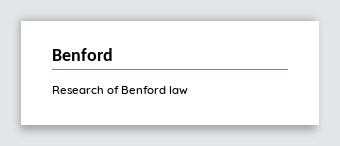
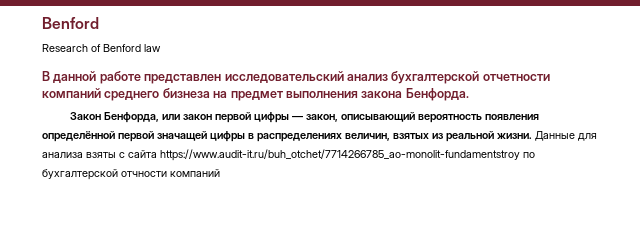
+ В данной работе представлен исследовательский анализ бухгалтерской отчетности компаний среднего бизнеза на предмет выполнения закона Бенфорда.
+ Закон Бенфорда, или закон первой цифры — закон, описывающий вероятность появления определённой первой значащей цифры в распределениях величин, взятых из реальной жизни. Данные для анализа взяты с сайта https://www.audit-it.ru/buh_otchet/7714266785_ao-monolit-fundamentstroy по бухгалтерской отчности компаний

